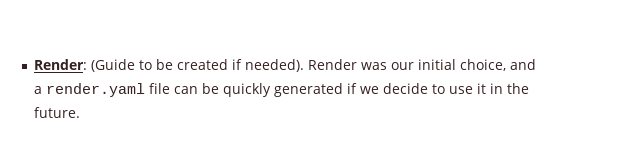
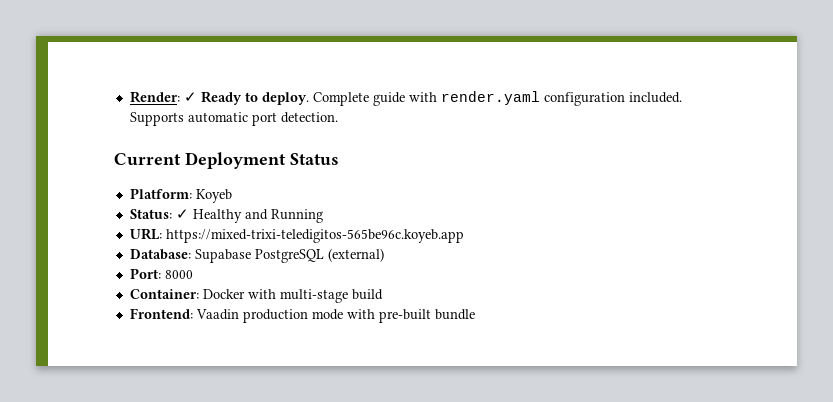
- Render: (Guide to be created if needed). Render was our initial choice, and a render.yaml file can be quickly generated if we decide to use it in the future.
+ Render: ✓ Ready to deploy. Complete guide with render.yaml configuration included. Supports automatic port detection.
+ Current Deployment Status
+ Platform: Koyeb
+ Status: ✓ Healthy and Running
+ URL: https://mixed-trixi-teledigitos-565be96c.koyeb.app
+ Database: Supabase PostgreSQL (external)
+ Port: 8000
+ Container: Docker with multi-stage build
+ Frontend: Vaadin production mode with pre-built bundle

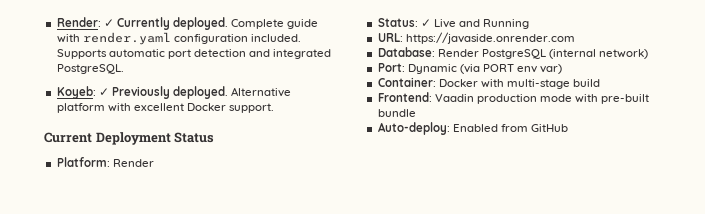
- Render: ✓ Ready to deploy.
+ Render: ✓ Currently deployed.
- Supports automatic port detection.
+ Supports automatic port detection and integrated PostgreSQL.
+ Koyeb: ✓ Previously deployed. Alternative platform with excellent Docker support.
- Platform: Koyeb
+ Platform: Render
- Status: ✓ Healthy and Running
+ Status: ✓ Live and Running
- URL: https://mixed-trixi-teledigitos-565be96c.koyeb.app
+ URL: https://javaside.onrender.com
- Database: Supabase PostgreSQL (external)
- Port: 8000
+ Database: Render PostgreSQL (internal network)
+ Port: Dynamic (via PORT env var)
+ Auto-deploy: Enabled from GitHub

